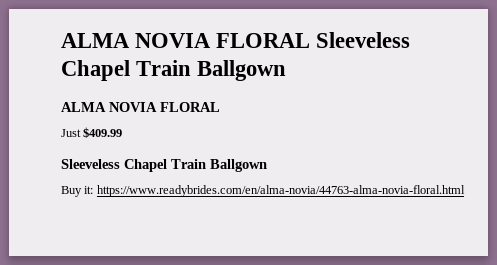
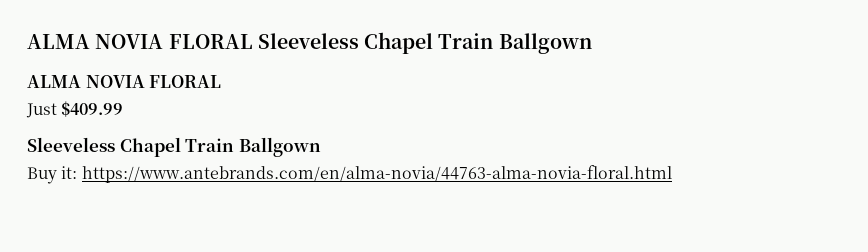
- Buy it: https://www.readybrides.com/en/alma-novia/44763-alma-novia-floral.html
+ Buy it: https://www.antebrands.com/en/alma-novia/44763-alma-novia-floral.html

